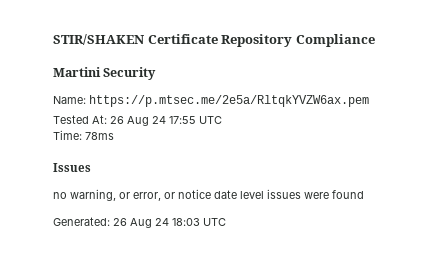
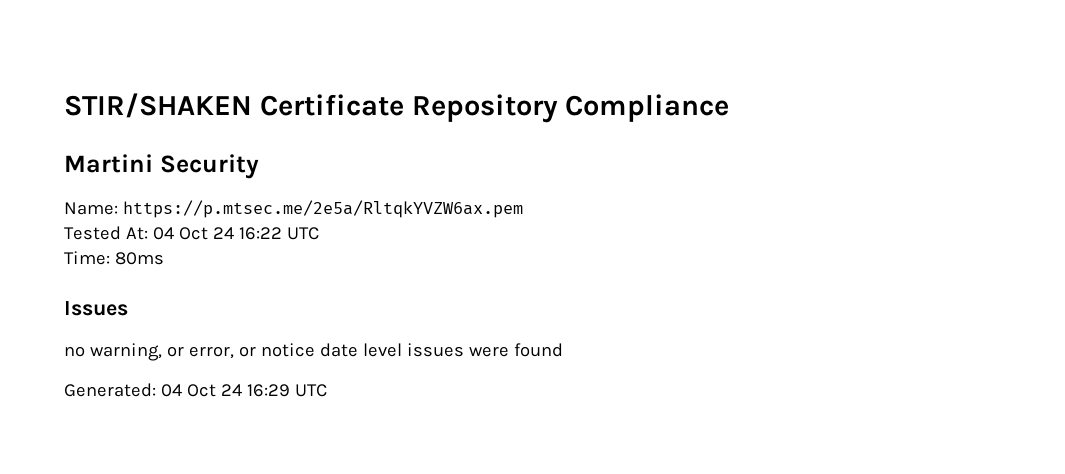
- Tested At: 26 Aug 24 17:55 UTC
+ Tested At: 04 Oct 24 16:22 UTC
- Time: 78ms
+ Time: 80ms
- Generated: 26 Aug 24 18:03 UTC
+ Generated: 04 Oct 24 16:29 UTC

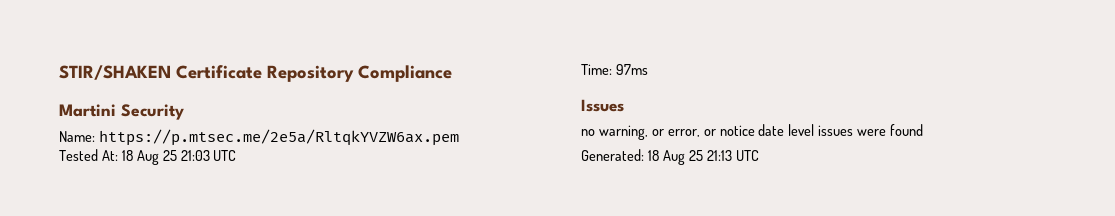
- Tested At: 04 Oct 24 16:22 UTC
+ Tested At: 18 Aug 25 21:03 UTC
- Time: 80ms
+ Time: 97ms
- Generated: 04 Oct 24 16:29 UTC
+ Generated: 18 Aug 25 21:13 UTC

